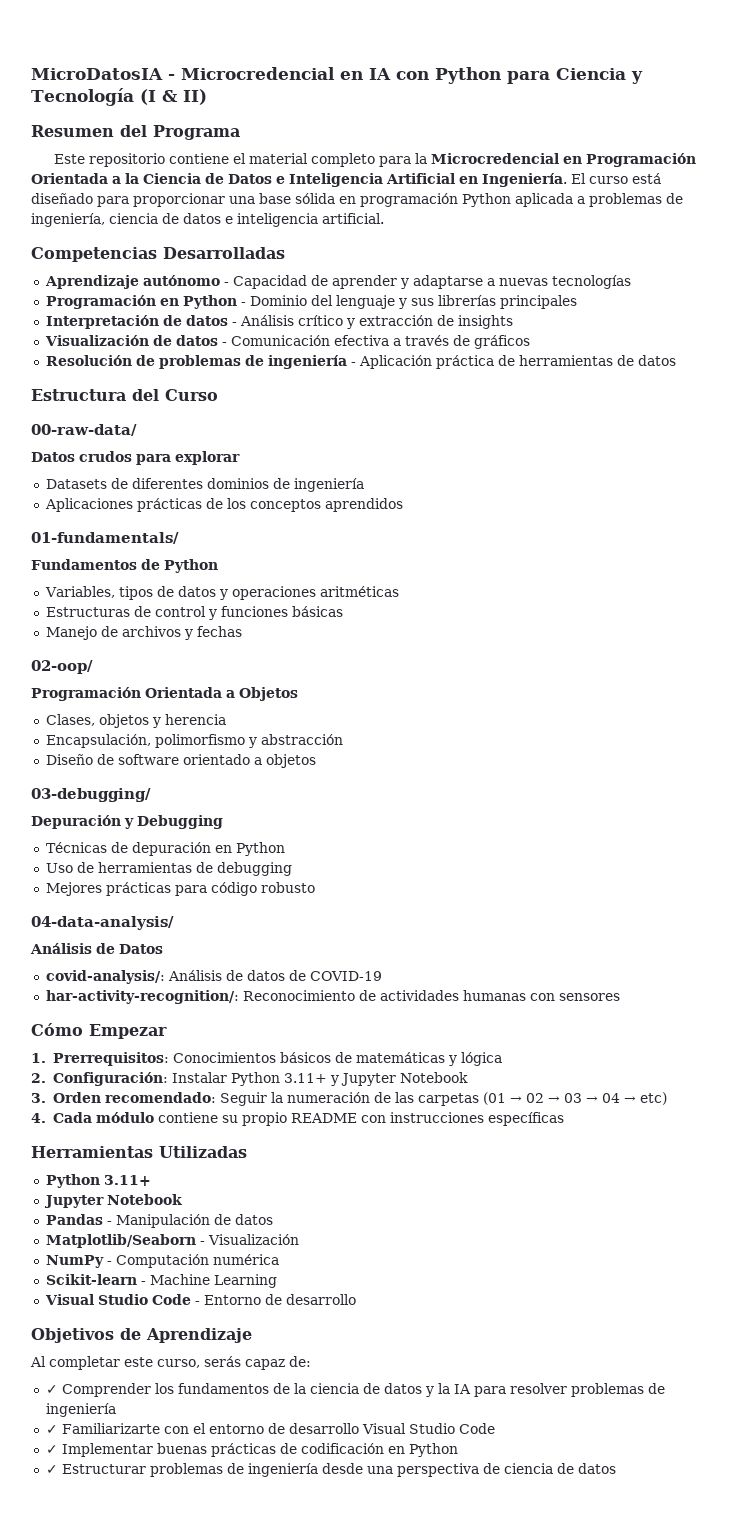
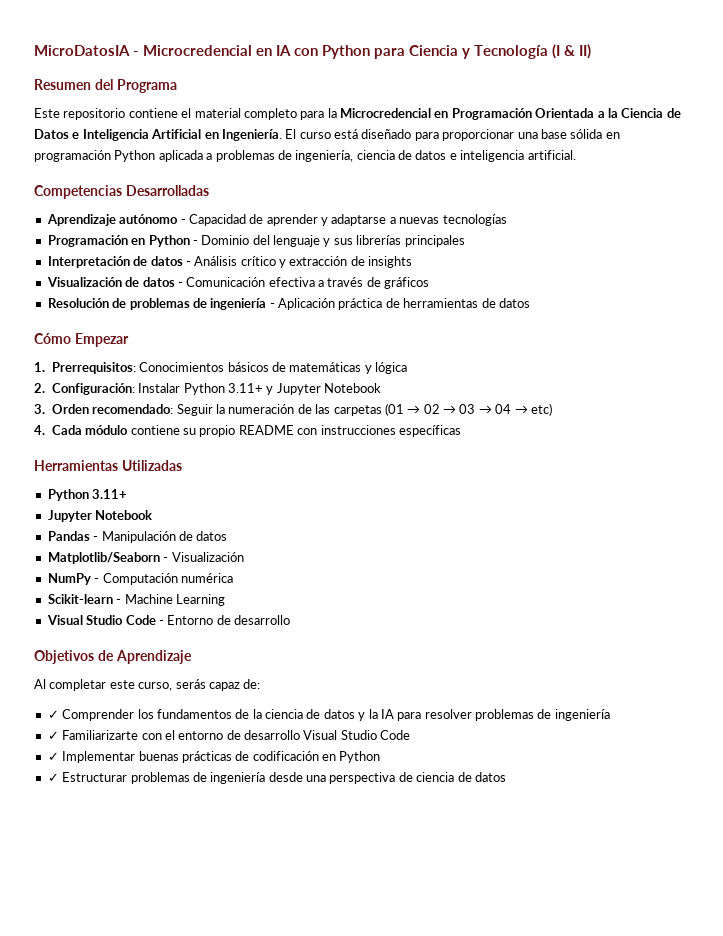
- Estructura del Curso
- 00-raw-data/
- Datos crudos para explorar
- Datasets de diferentes dominios de ingeniería
- Aplicaciones prácticas de los conceptos aprendidos
- 01-fundamentals/
- Fundamentos de Python
- Variables, tipos de datos y operaciones aritméticas
- Estructuras de control y funciones básicas
- Manejo de archivos y fechas
- 02-oop/
- Programación Orientada a Objetos
- Clases, objetos y herencia
- Encapsulación, polimorfismo y abstracción
- Diseño de software orientado a objetos
- 03-debugging/
- Depuración y Debugging
- Técnicas de depuración en Python
- Uso de herramientas de debugging
- Mejores prácticas para código robusto
- 04-data-analysis/
- Análisis de Datos
- covid-analysis/: Análisis de datos de COVID-19
- har-activity-recognition/: Reconocimiento de actividades humanas con sensores

